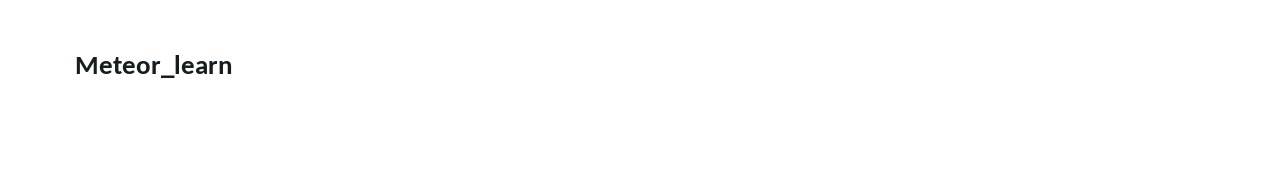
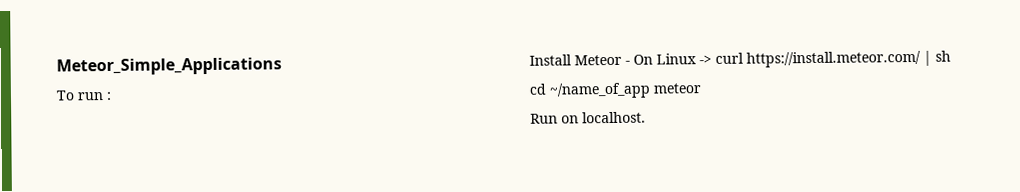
- Meteor_learn
+ Meteor_Simple_Applications
+ To run :
+ Install Meteor - On Linux -> curl https://install.meteor.com/ | sh
+ cd ~/name_of_app meteor
+ Run on localhost.

